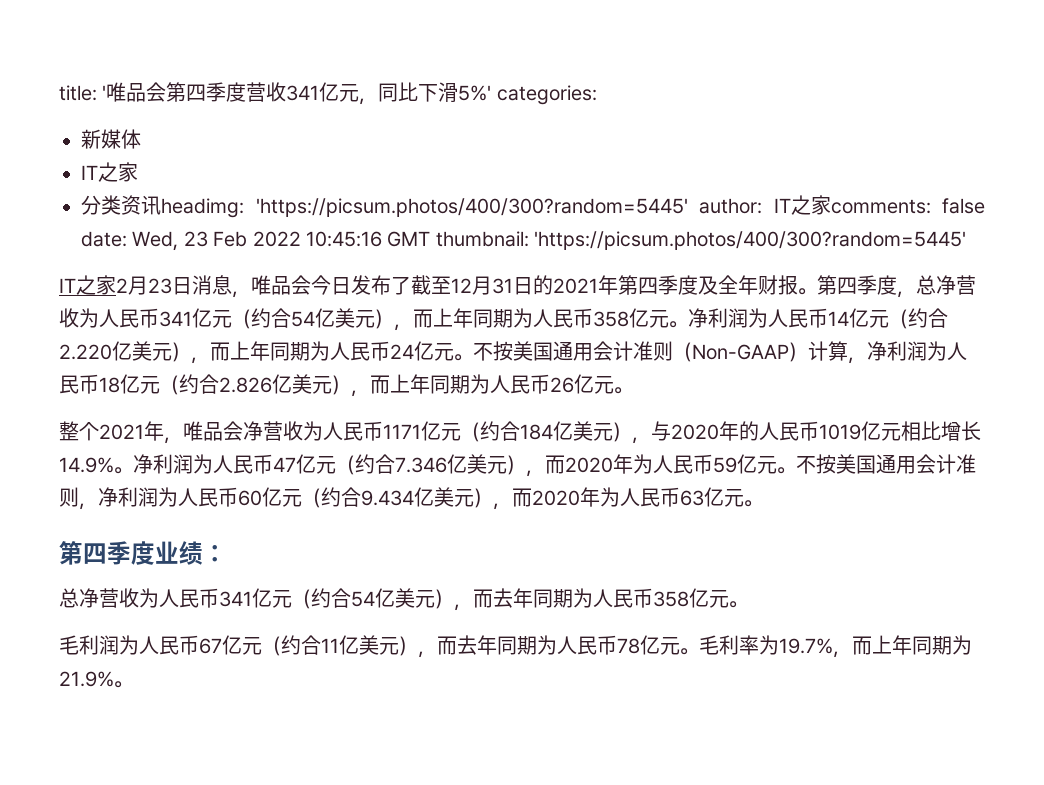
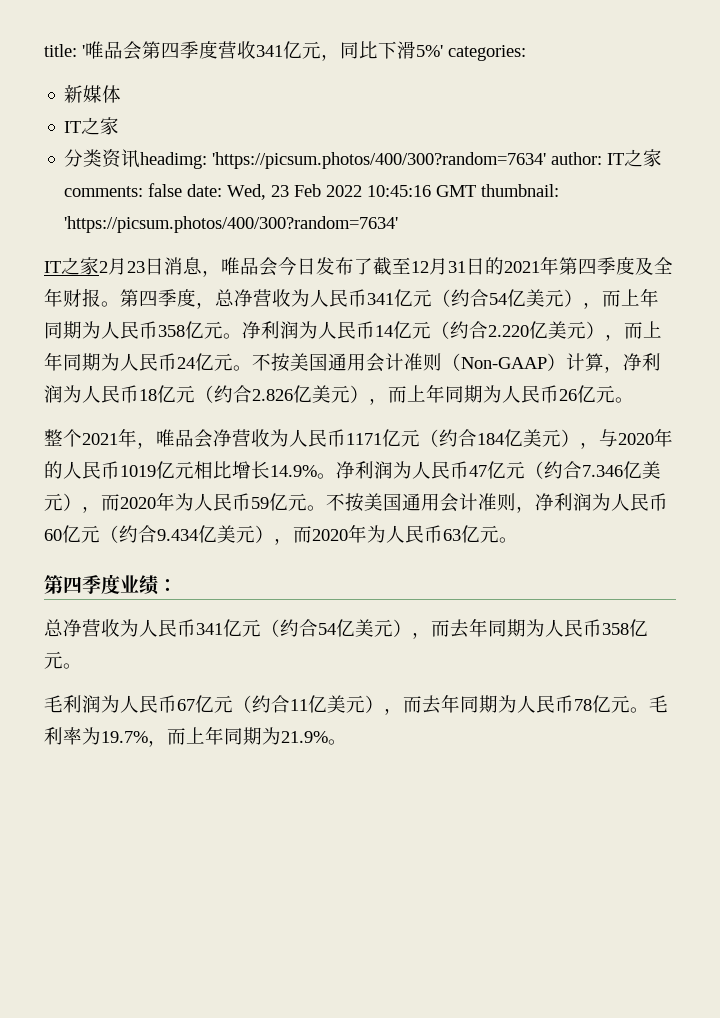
- 分类资讯headimg: 'https://picsum.photos/400/300?random=5445' author: IT之家comments: false date: Wed, 23 Feb 2022 10:45:16 GMT thumbnail: 'https://picsum.photos/400/300?random=5445'
+ 分类资讯headimg: 'https://picsum.photos/400/300?random=7634' author: IT之家comments: false date: Wed, 23 Feb 2022 10:45:16 GMT thumbnail: 'https://picsum.photos/400/300?random=7634'

